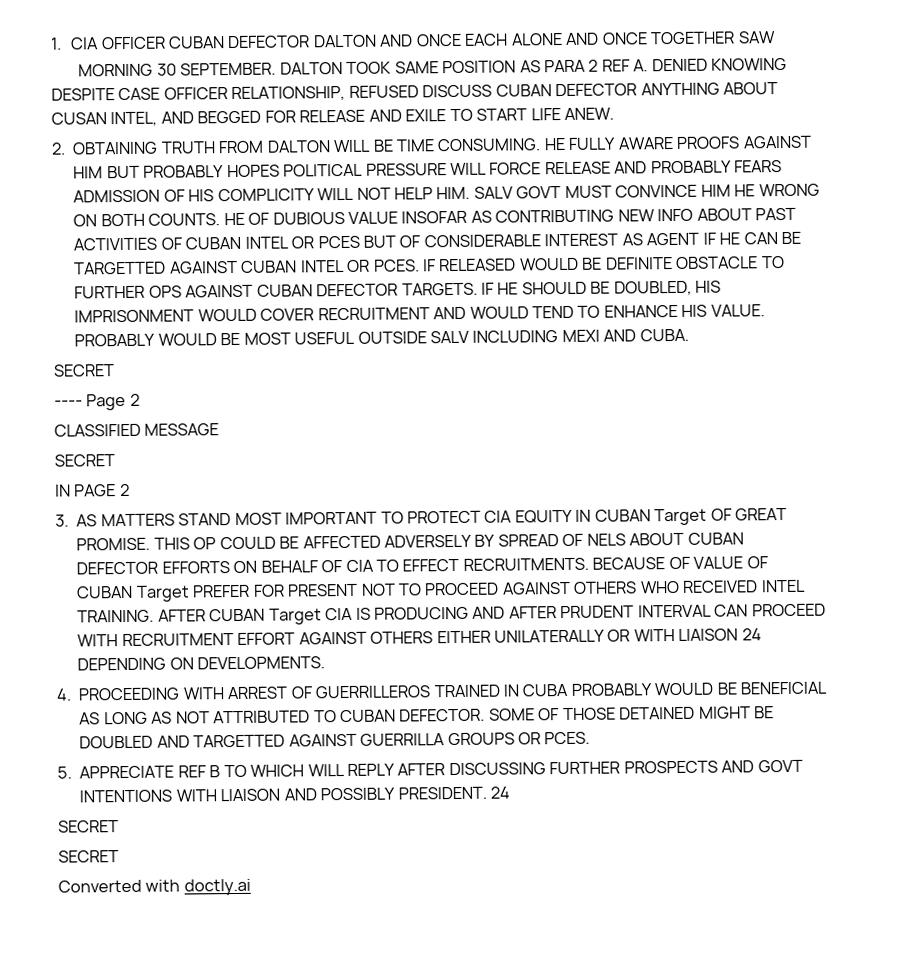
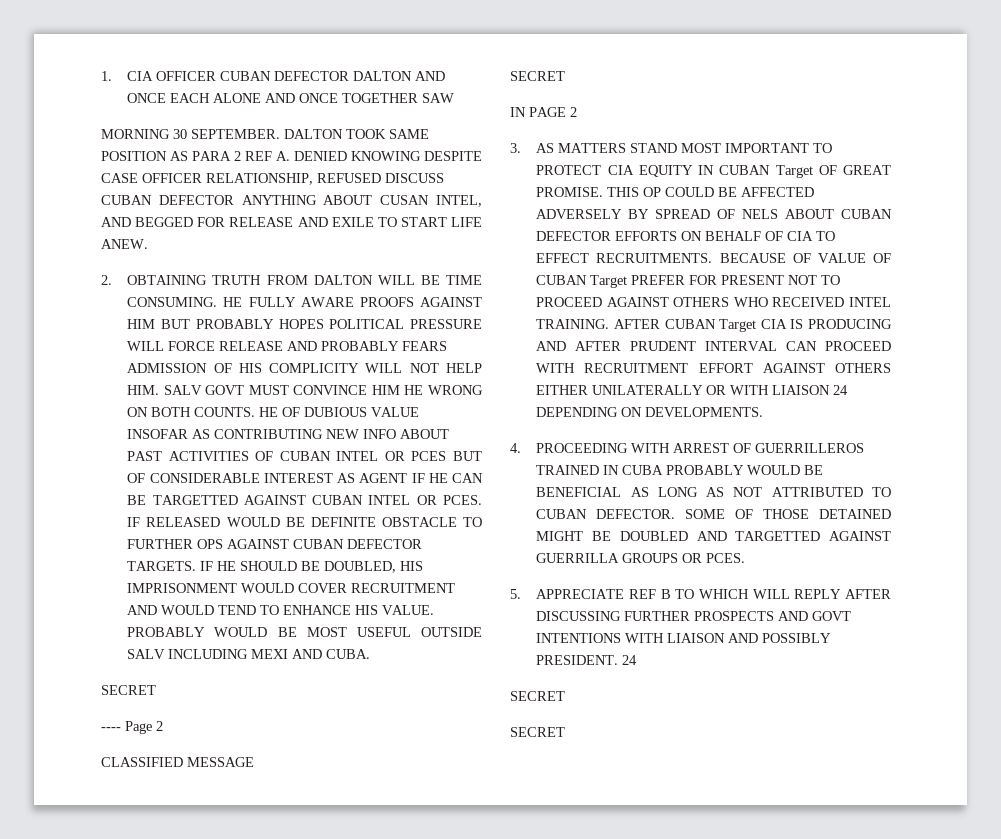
- Converted with doctly.ai

